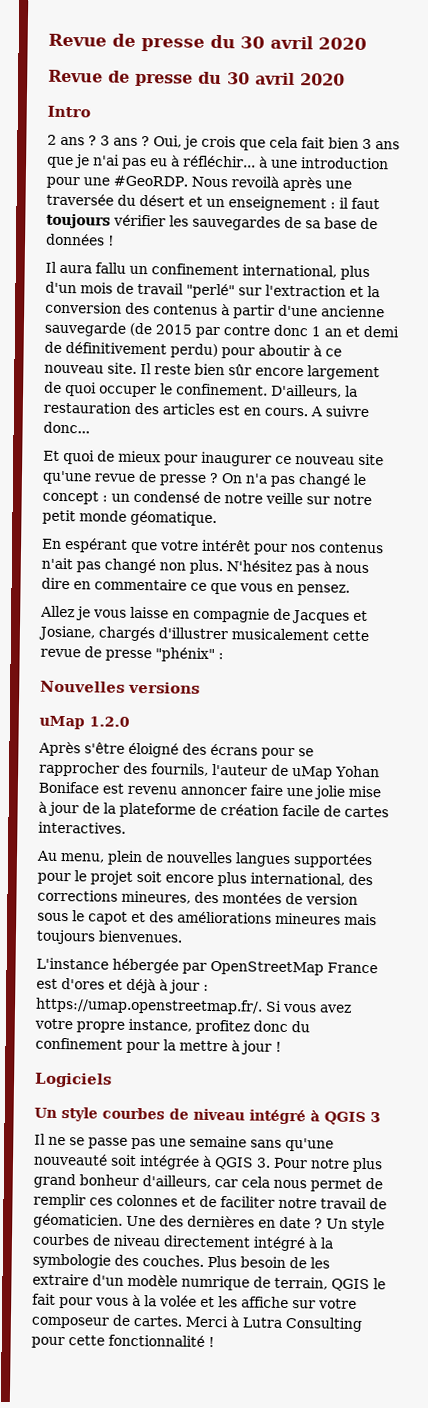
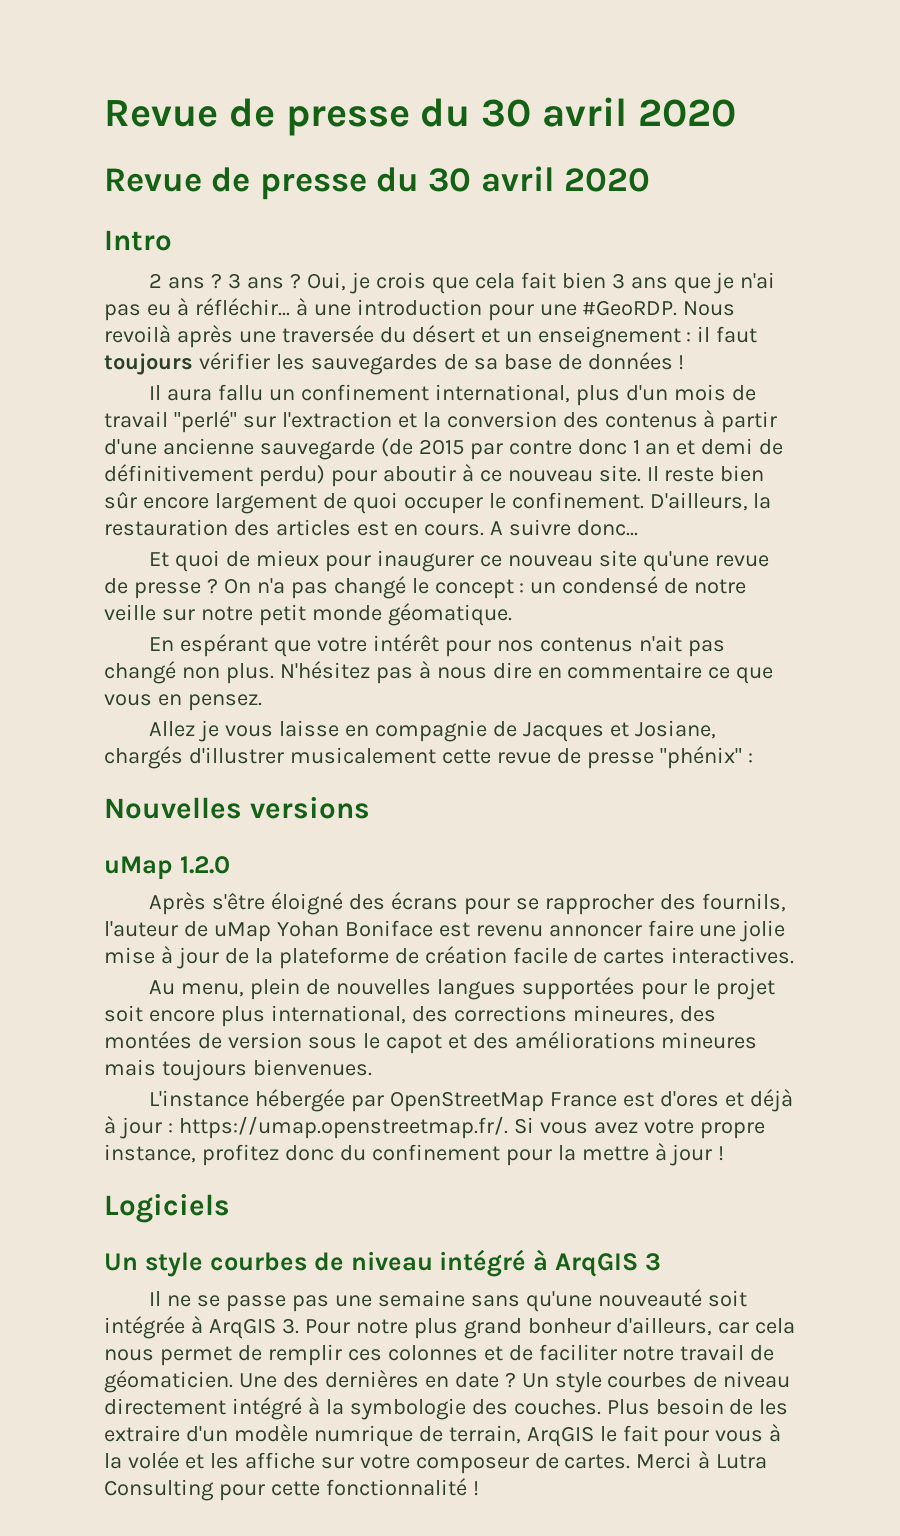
- Un style courbes de niveau intégré à QGIS 3
+ Un style courbes de niveau intégré à ArqGIS 3
- Il ne se passe pas une semaine sans qu'une nouveauté soit intégrée à QGIS 3. Pour notre plus grand bonheur d'ailleurs, car cela nous permet de remplir ces colonnes et de faciliter notre travail de géomaticien.
+ Il ne se passe pas une semaine sans qu'une nouveauté soit intégrée à ArqGIS 3. Pour notre plus grand bonheur d'ailleurs, car cela nous permet de remplir ces colonnes et de faciliter notre travail de géomaticien.
- Plus besoin de les extraire d'un modèle numrique de terrain, QGIS le fait pour vous à la volée et les affiche sur votre composeur de cartes.
+ Plus besoin de les extraire d'un modèle numrique de terrain, ArqGIS le fait pour vous à la volée et les affiche sur votre composeur de cartes.

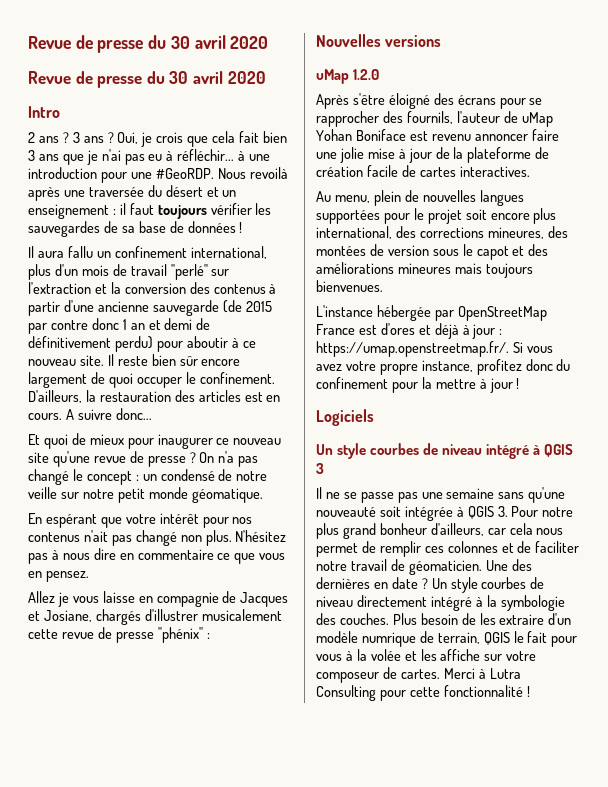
- Un style courbes de niveau intégré à ArqGIS 3
+ Un style courbes de niveau intégré à QGIS 3
- Il ne se passe pas une semaine sans qu'une nouveauté soit intégrée à ArqGIS 3. Pour notre plus grand bonheur d'ailleurs, car cela nous permet de remplir ces colonnes et de faciliter notre travail de géomaticien.
+ Il ne se passe pas une semaine sans qu'une nouveauté soit intégrée à QGIS 3. Pour notre plus grand bonheur d'ailleurs, car cela nous permet de remplir ces colonnes et de faciliter notre travail de géomaticien.
- Plus besoin de les extraire d'un modèle numrique de terrain, ArqGIS le fait pour vous à la volée et les affiche sur votre composeur de cartes.
+ Plus besoin de les extraire d'un modèle numrique de terrain, QGIS le fait pour vous à la volée et les affiche sur votre composeur de cartes.

